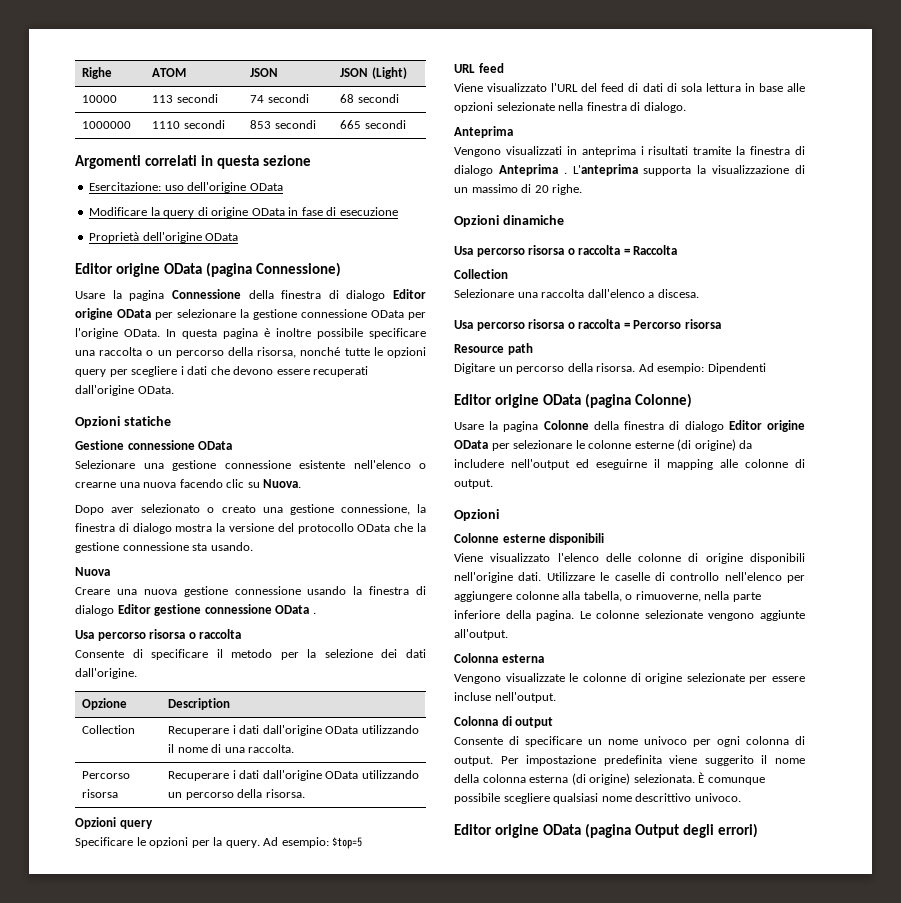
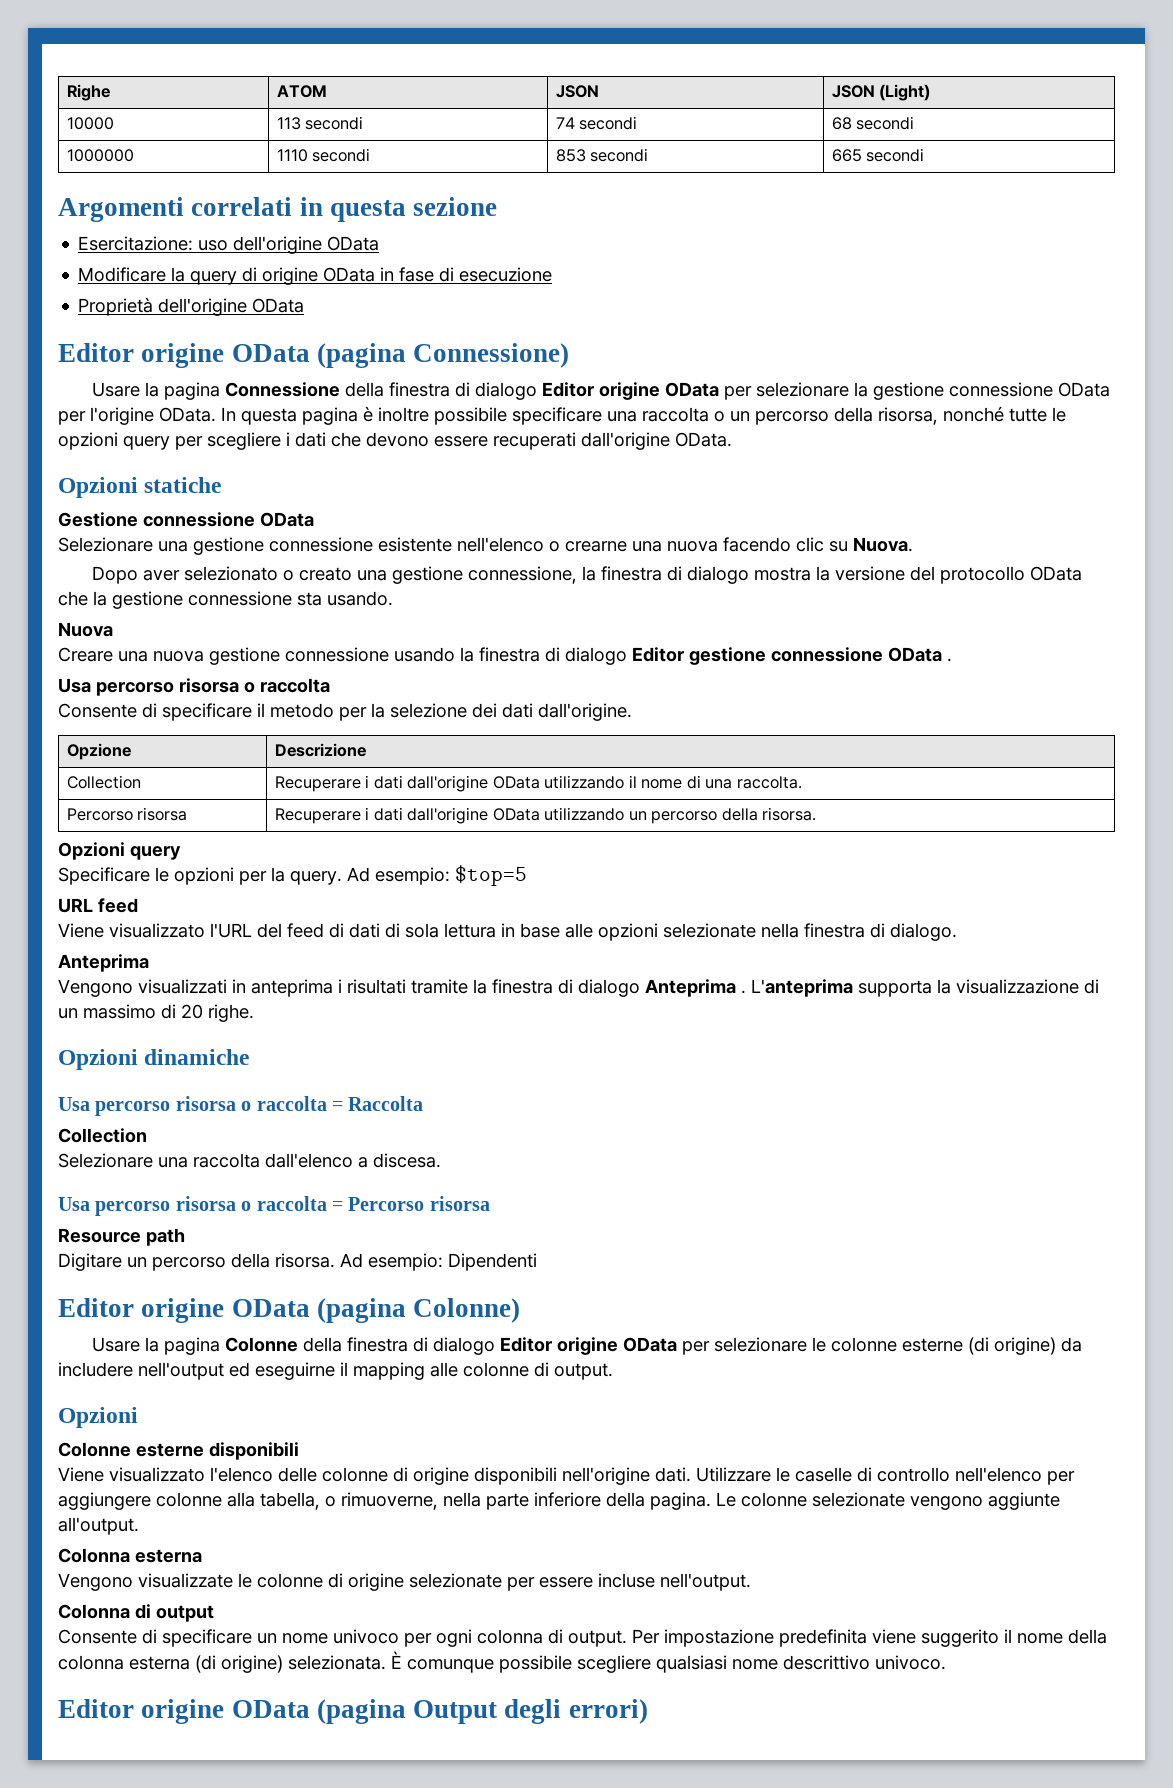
- Opzione | Description
+ Opzione | Descrizione

